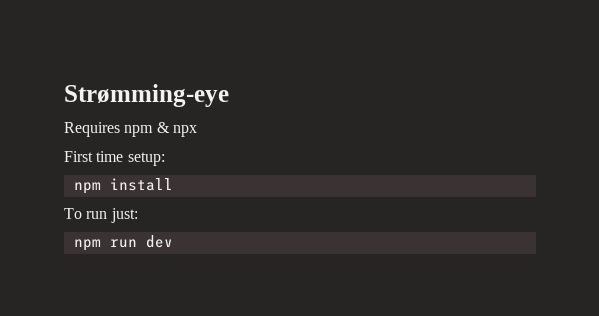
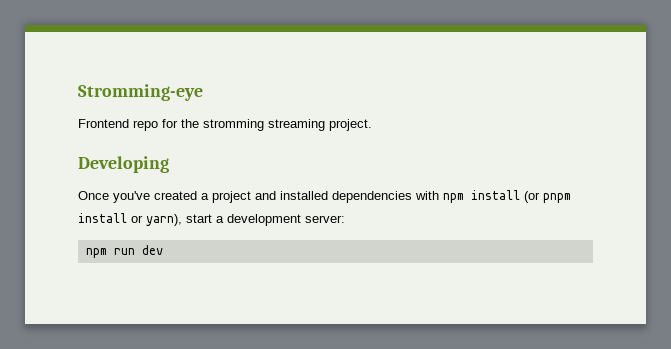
- Strømming-eye
- Requires npm & npx
- First time setup:
- npm install
- To run just:
+ Stromming-eye
+ Frontend repo for the stromming streaming project.
+ Developing
+ Once you've created a project and installed dependencies with npm install (or pnpm install or yarn), start a development server:

